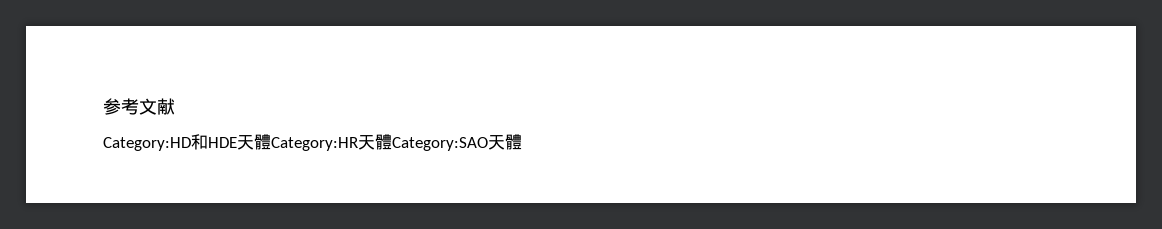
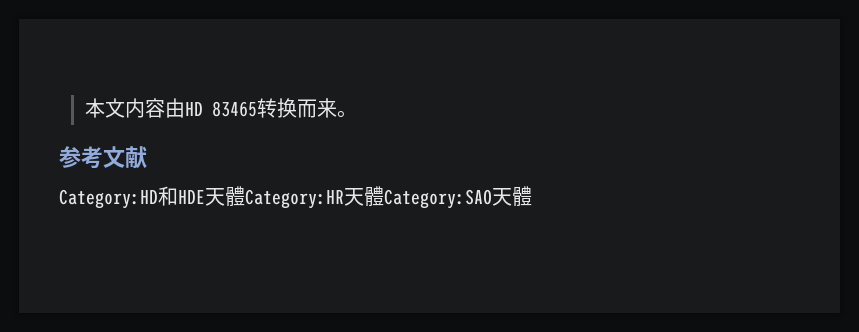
+ 本文内容由HD 83465转换而来。

